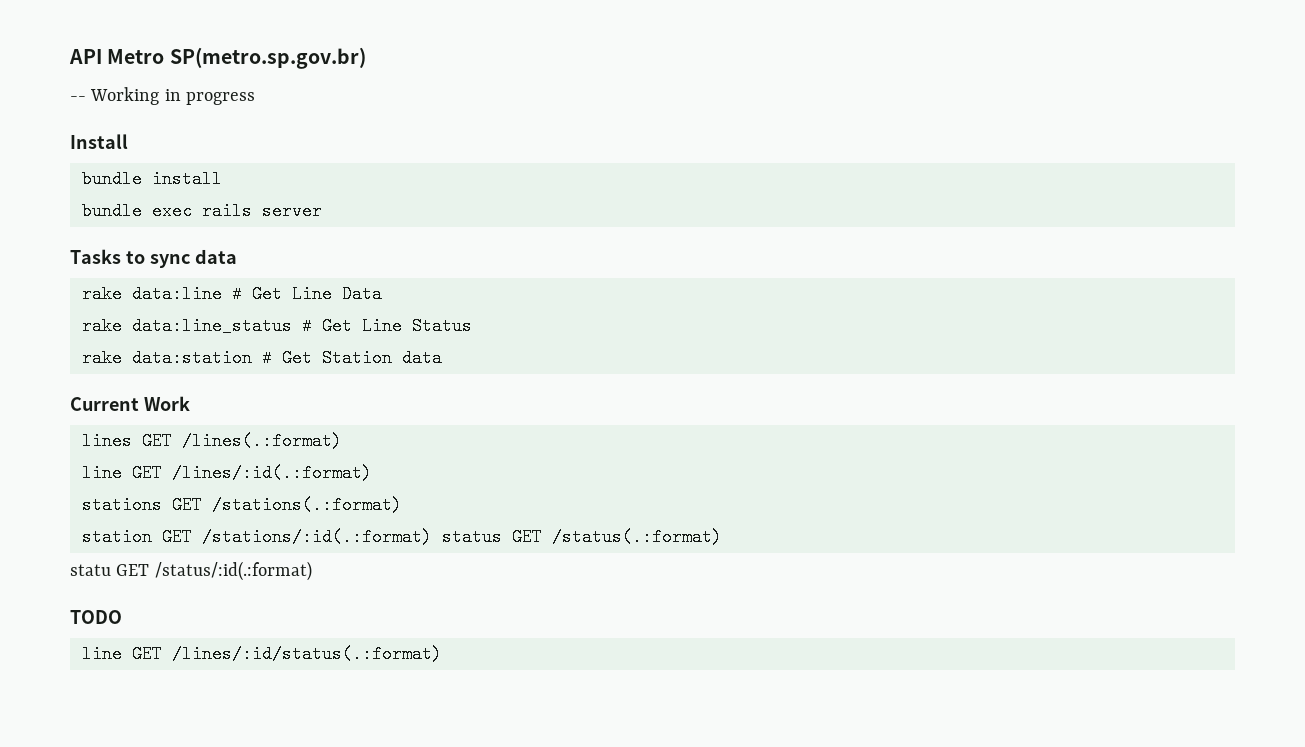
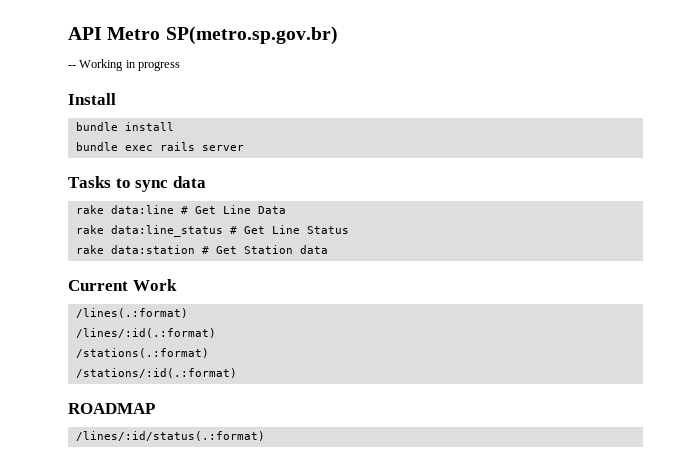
- lines GET /lines(.:format)
+ /lines(.:format)
- line GET /lines/:id(.:format)
+ /lines/:id(.:format)
- stations GET /stations(.:format)
+ /stations(.:format)
- station GET /stations/:id(.:format) status GET /status(.:format)
- statu GET /status/:id(.:format)
- TODO
- line GET /lines/:id/status(.:format)
+ /stations/:id(.:format)
+ ROADMAP
+ /lines/:id/status(.:format)

